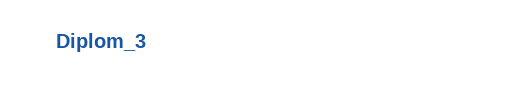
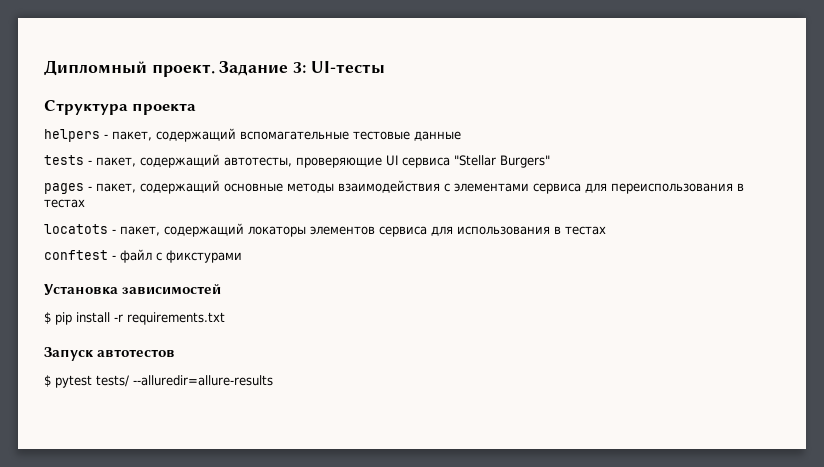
- Diplom_3
+ Дипломный проект. Задание 3: UI-тесты
+ Структура проекта
+ helpers - пакет, содержащий вспомагательные тестовые данные
+ tests - пакет, содержащий автотесты, проверяющие UI сервиса "Stellar Burgers"
+ pages - пакет, содержащий основные методы взаимодействия с элементами сервиса для переиспользования в тестах
+ locatots - пакет, содержащий локаторы элементов сервиса для использования в тестах
+ conftest - файл с фикстурами
+ Установка зависимостей
+ $ pip install -r requirements.txt
+ Запуск автотестов
+ $ pytest tests/ --alluredir=allure-results

